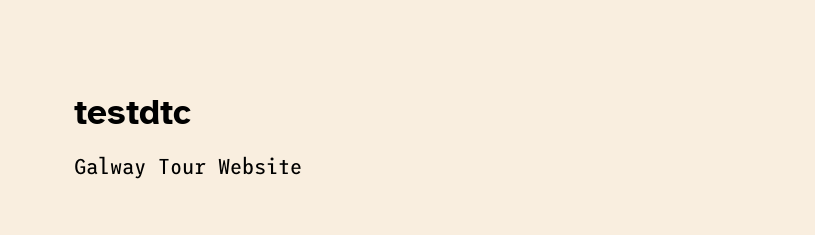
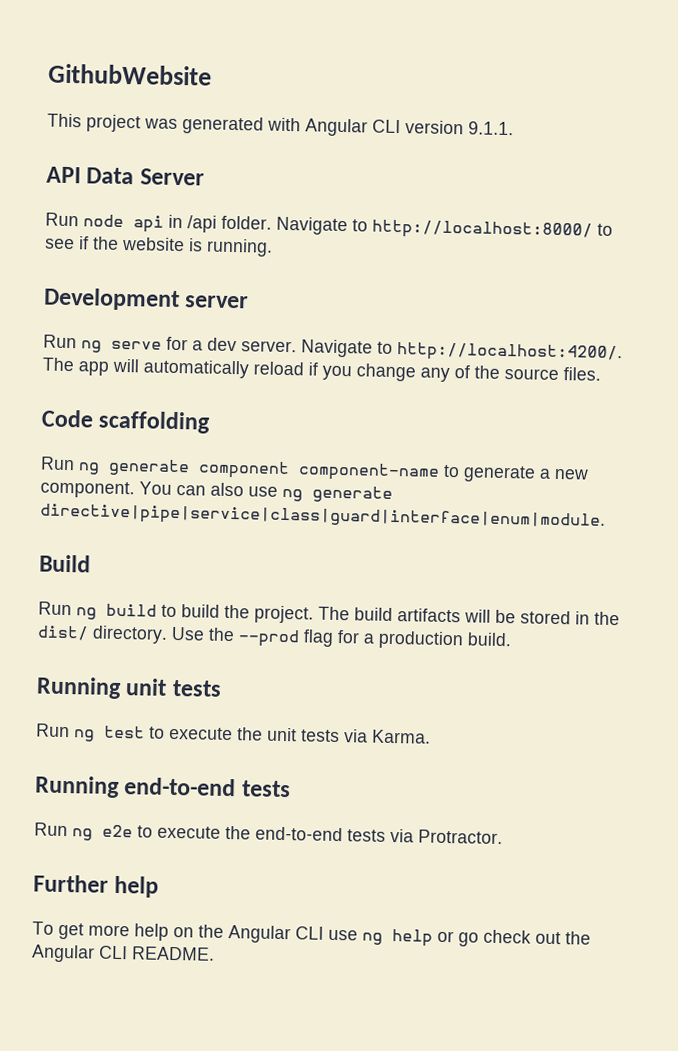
- testdtc
- Galway Tour Website
+ GithubWebsite
+ This project was generated with Angular CLI version 9.1.1.
+ API Data Server
+ Run node api in /api folder. Navigate to http://localhost:8000/ to see if the website is running.
+ Development server
+ Run ng serve for a dev server. Navigate to http://localhost:4200/. The app will automatically reload if you change any of the source files.
+ Code scaffolding
+ Run ng generate component component-name to generate a new component. You can also use ng generate directive|pipe|service|class|guard|interface|enum|module.
+ Build
+ Run ng build to build the project. The build artifacts will be stored in the dist/ directory. Use the --prod flag for a production build.
+ Running unit tests
+ Run ng test to execute the unit tests via Karma.
+ Running end-to-end tests
+ Run ng e2e to execute the end-to-end tests via Protractor.
+ Further help
+ To get more help on the Angular CLI use ng help or go check out the Angular CLI README.

